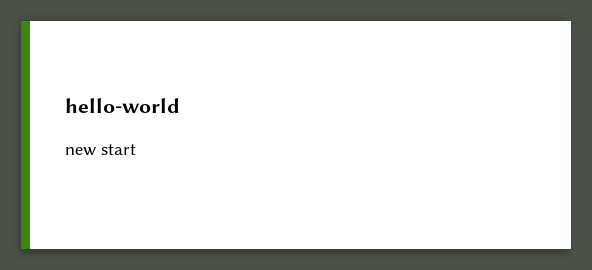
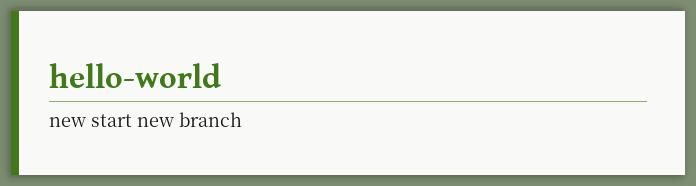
- new start
+ new start new branch

